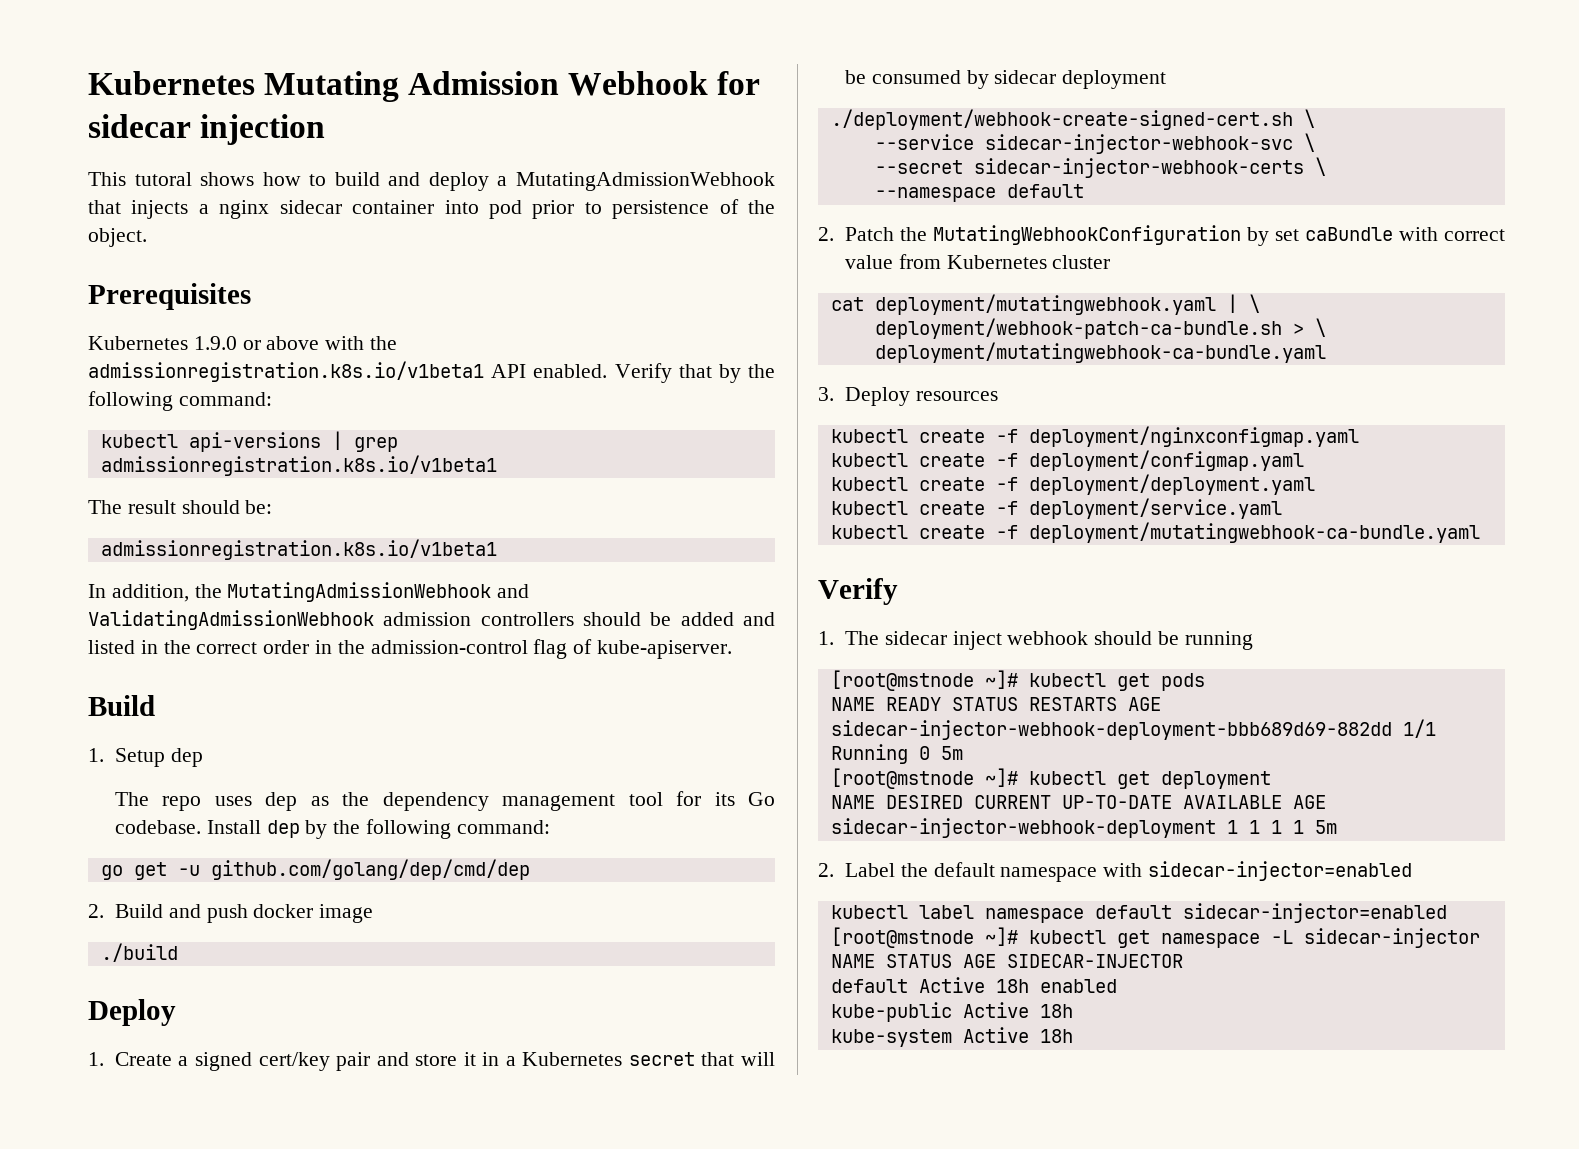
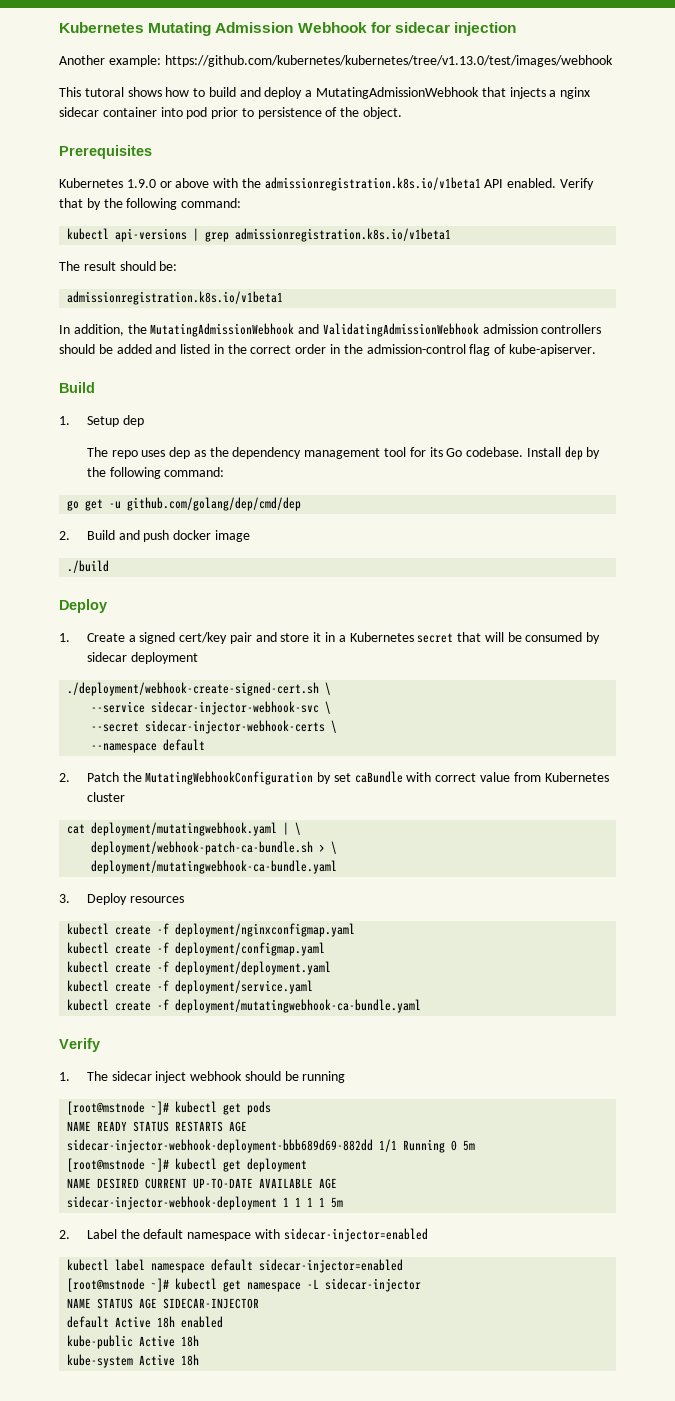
+ Another example: https://github.com/kubernetes/kubernetes/tree/v1.13.0/test/images/webhook

